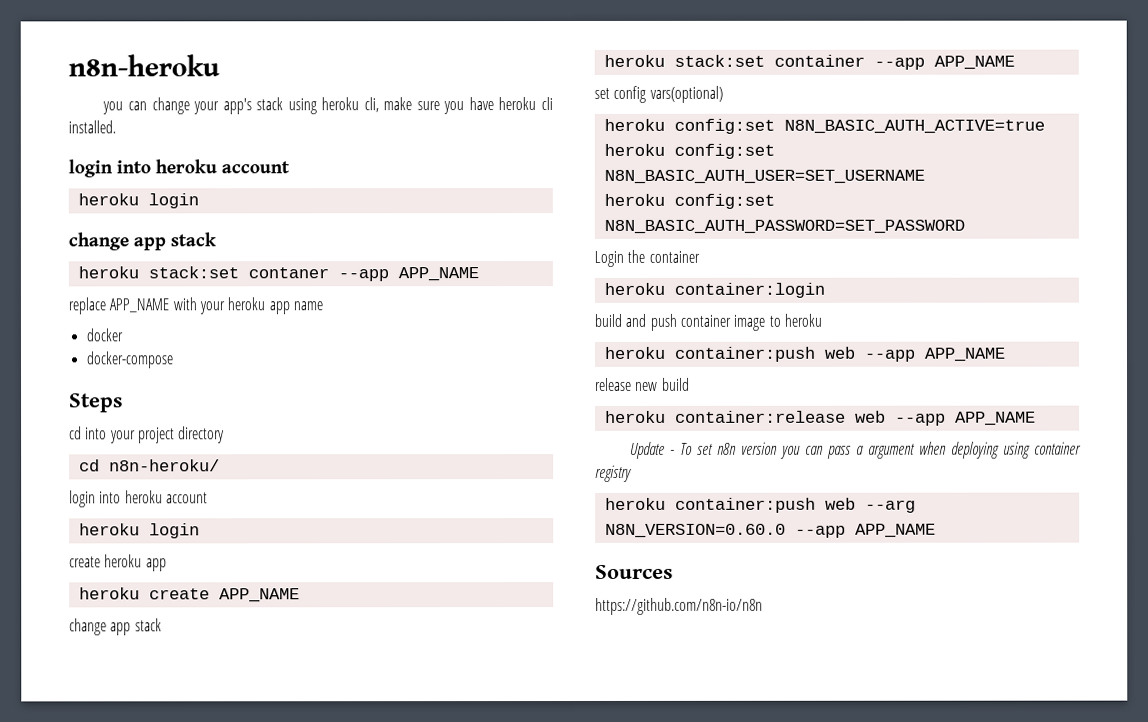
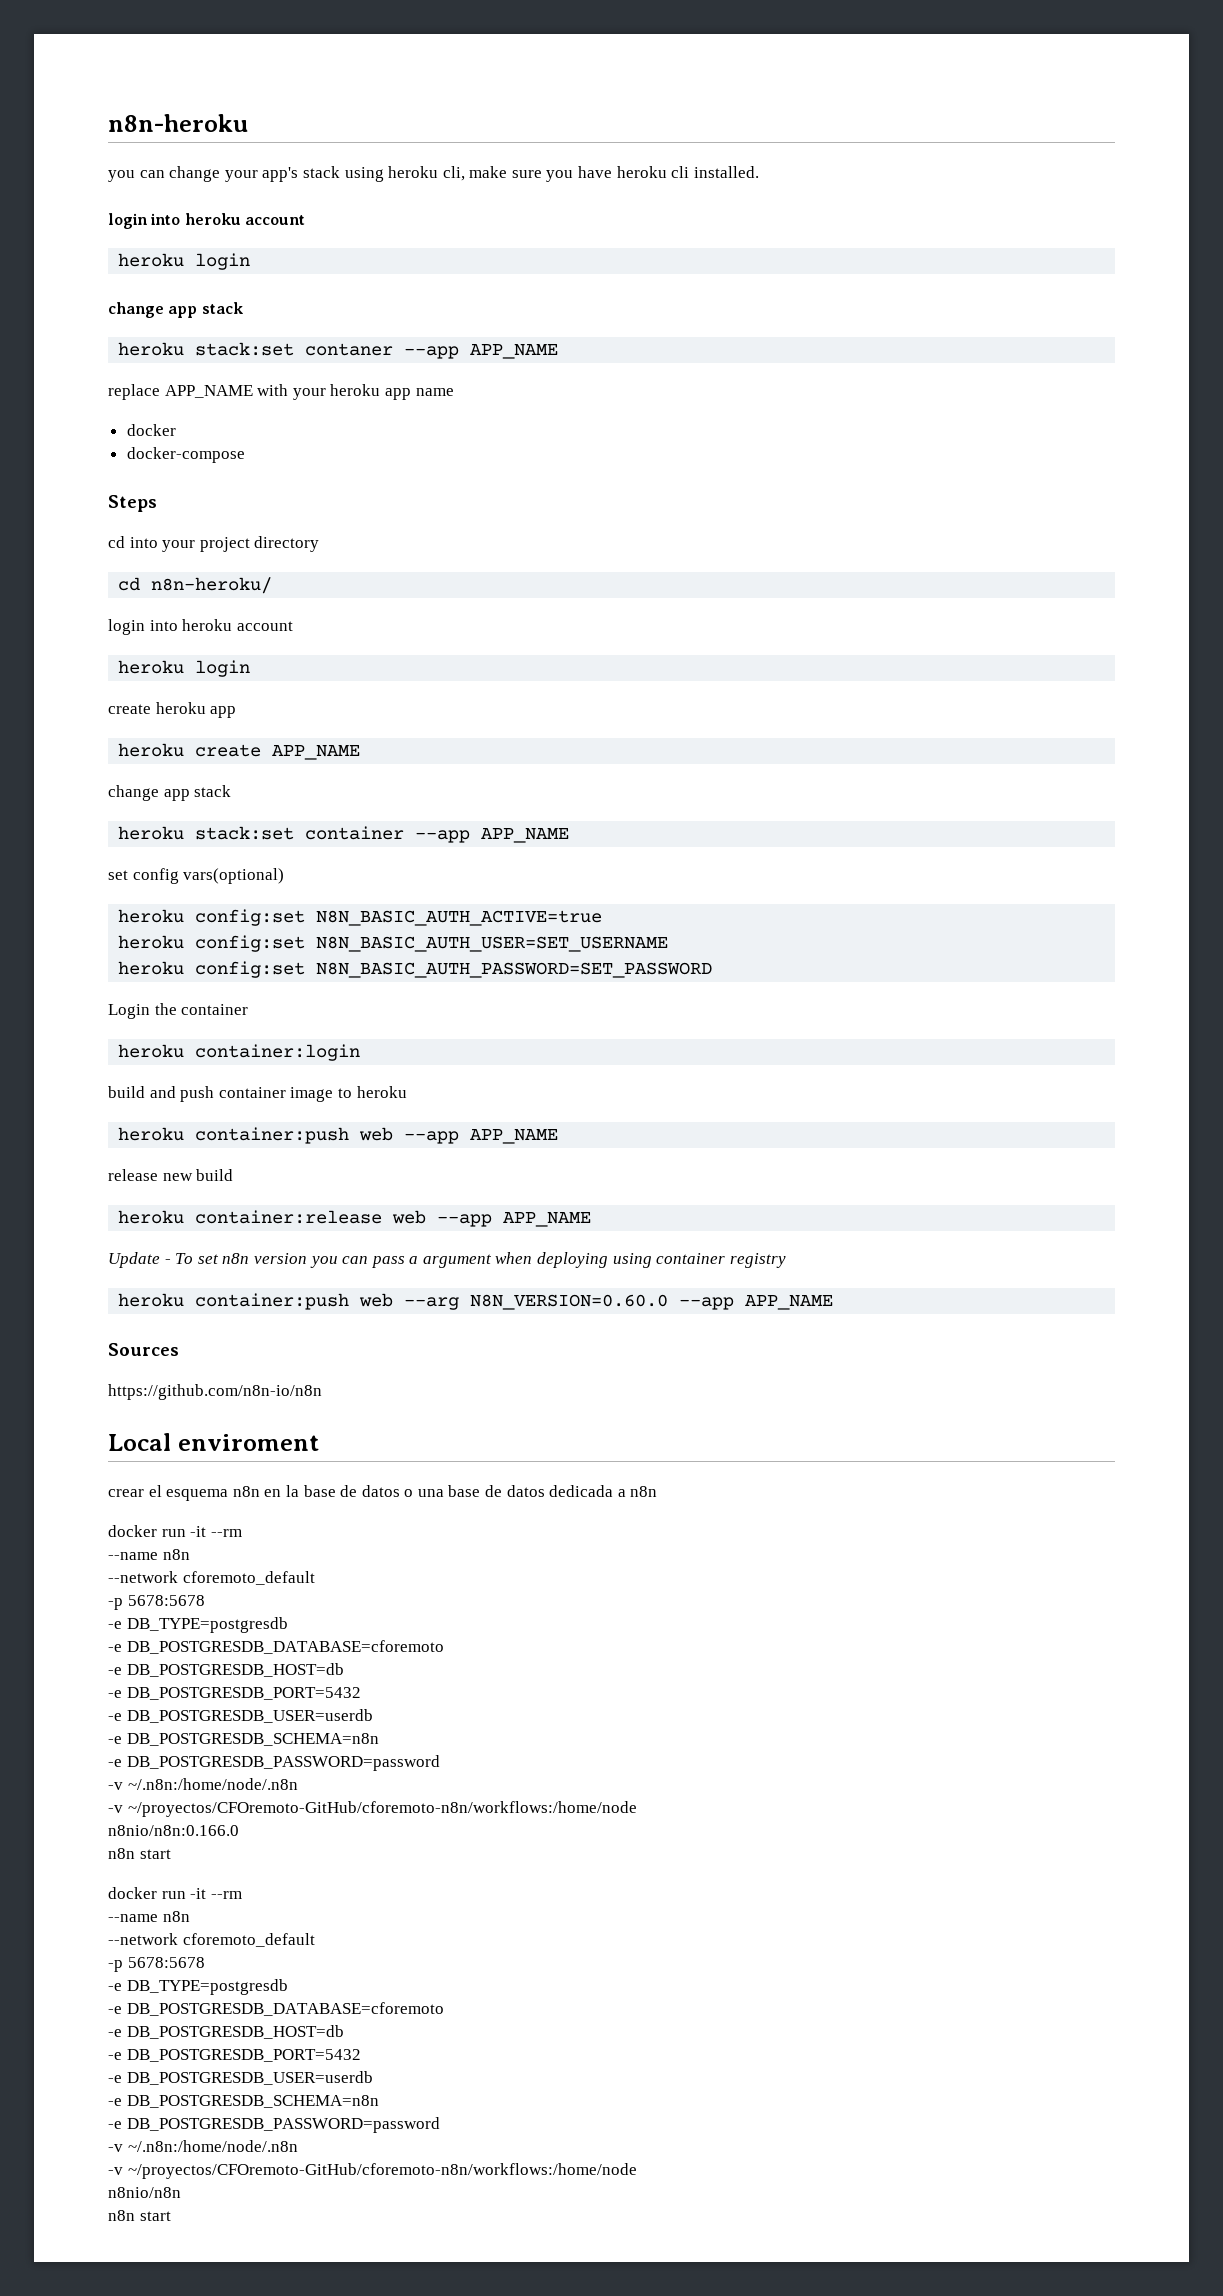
+ Local enviroment
+ crear el esquema n8n en la base de datos o una base de datos dedicada a n8n
+ docker run -it --rm
+ --name n8n
+ --network cforemoto_default
+ -p 5678:5678
+ -e DB_TYPE=postgresdb
+ -e DB_POSTGRESDB_DATABASE=cforemoto
+ -e DB_POSTGRESDB_HOST=db
+ -e DB_POSTGRESDB_PORT=5432
+ -e DB_POSTGRESDB_USER=userdb
+ -e DB_POSTGRESDB_SCHEMA=n8n
+ -e DB_POSTGRESDB_PASSWORD=password
+ -v ~/.n8n:/home/node/.n8n
+ -v ~/proyectos/CFOremoto-GitHub/cforemoto-n8n/workflows:/home/node
+ n8nio/n8n:0.166.0
+ n8n start
+ docker run -it --rm
+ --name n8n
+ --network cforemoto_default
+ -p 5678:5678
+ -e DB_TYPE=postgresdb
+ -e DB_POSTGRESDB_DATABASE=cforemoto
+ -e DB_POSTGRESDB_HOST=db
+ -e DB_POSTGRESDB_PORT=5432
+ -e DB_POSTGRESDB_USER=userdb
+ -e DB_POSTGRESDB_SCHEMA=n8n
+ -e DB_POSTGRESDB_PASSWORD=password
+ -v ~/.n8n:/home/node/.n8n
+ -v ~/proyectos/CFOremoto-GitHub/cforemoto-n8n/workflows:/home/node
+ n8nio/n8n
+ n8n start

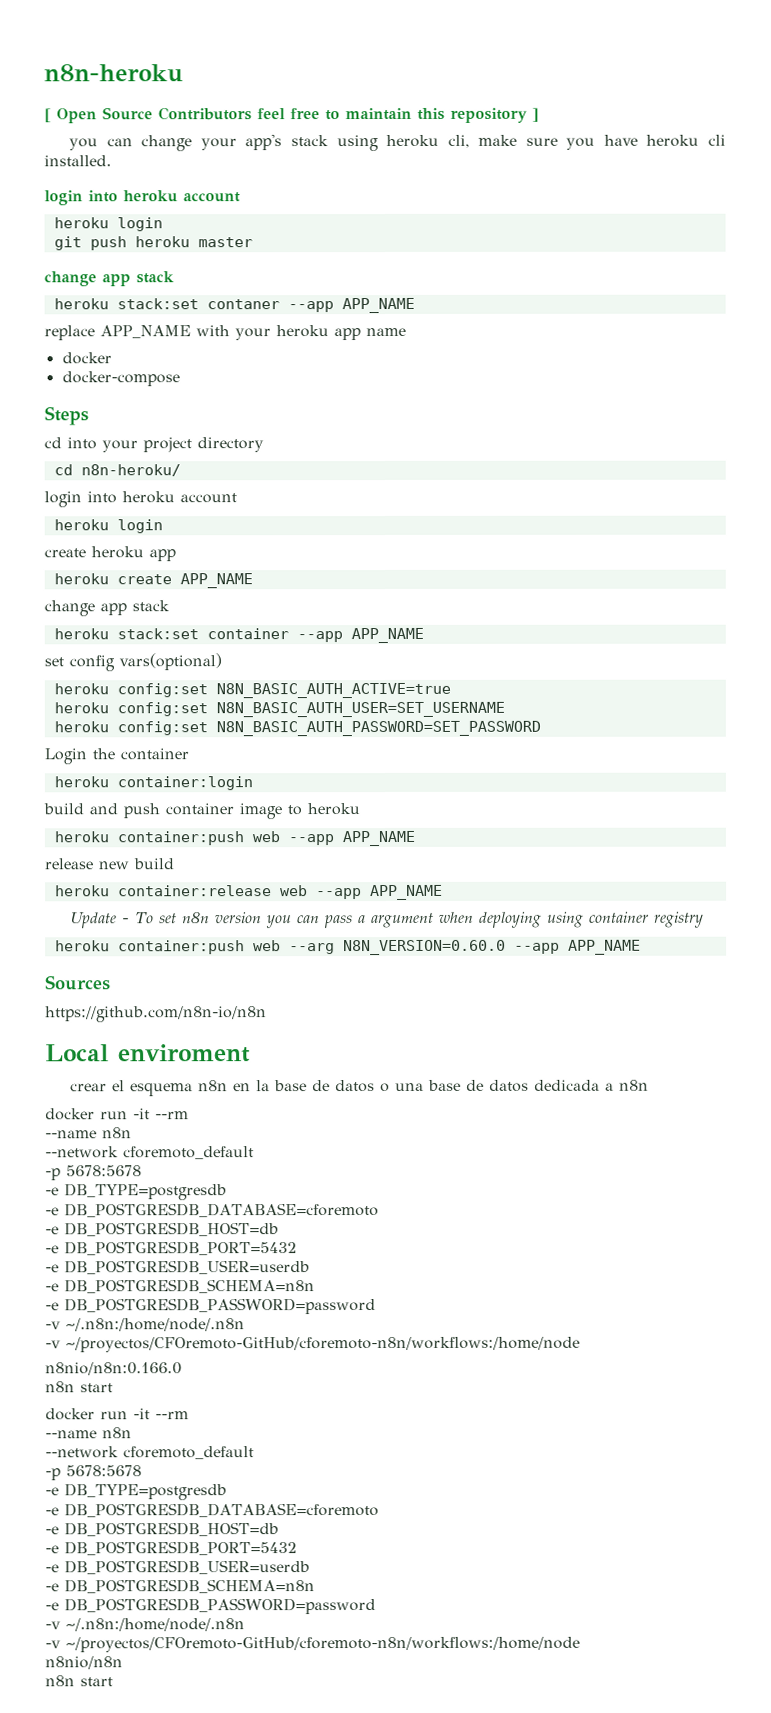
+ [ Open Source Contributors feel free to maintain this repository ]
+ git push heroku master

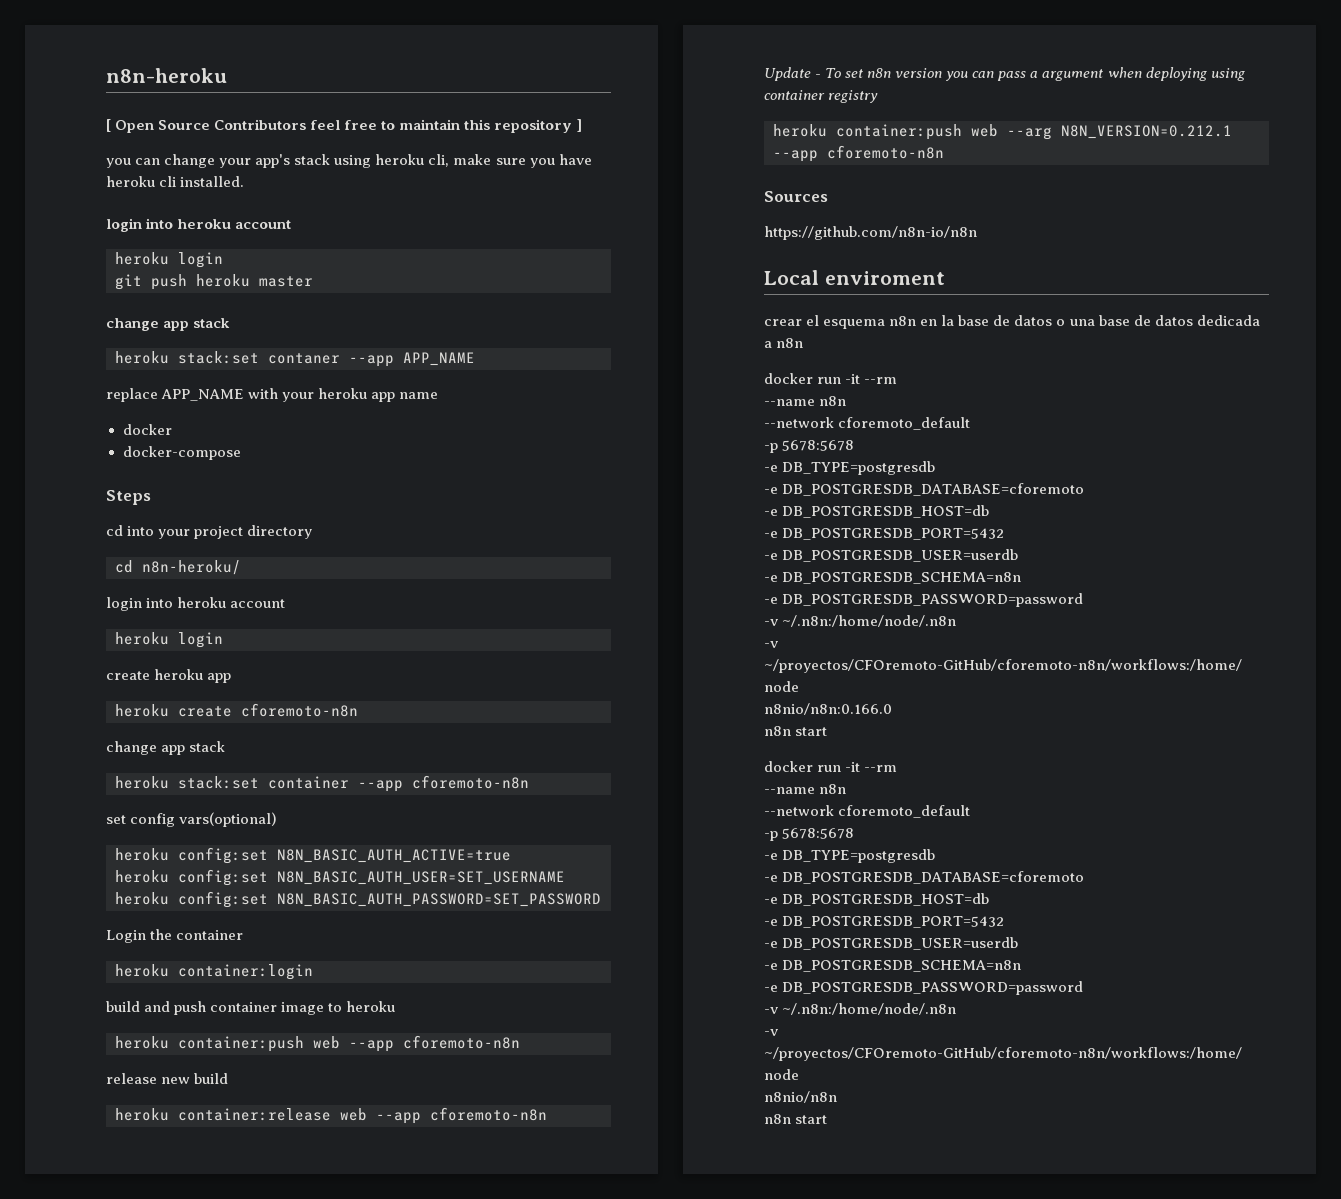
- heroku create APP_NAME
+ heroku create cforemoto-n8n
- heroku stack:set container --app APP_NAME
+ heroku stack:set container --app cforemoto-n8n
- heroku container:push web --app APP_NAME
+ heroku container:push web --app cforemoto-n8n
- heroku container:release web --app APP_NAME
+ heroku container:release web --app cforemoto-n8n
- heroku container:push web --arg N8N_VERSION=0.60.0 --app APP_NAME
+ heroku container:push web --arg N8N_VERSION=0.212.1 --app cforemoto-n8n

